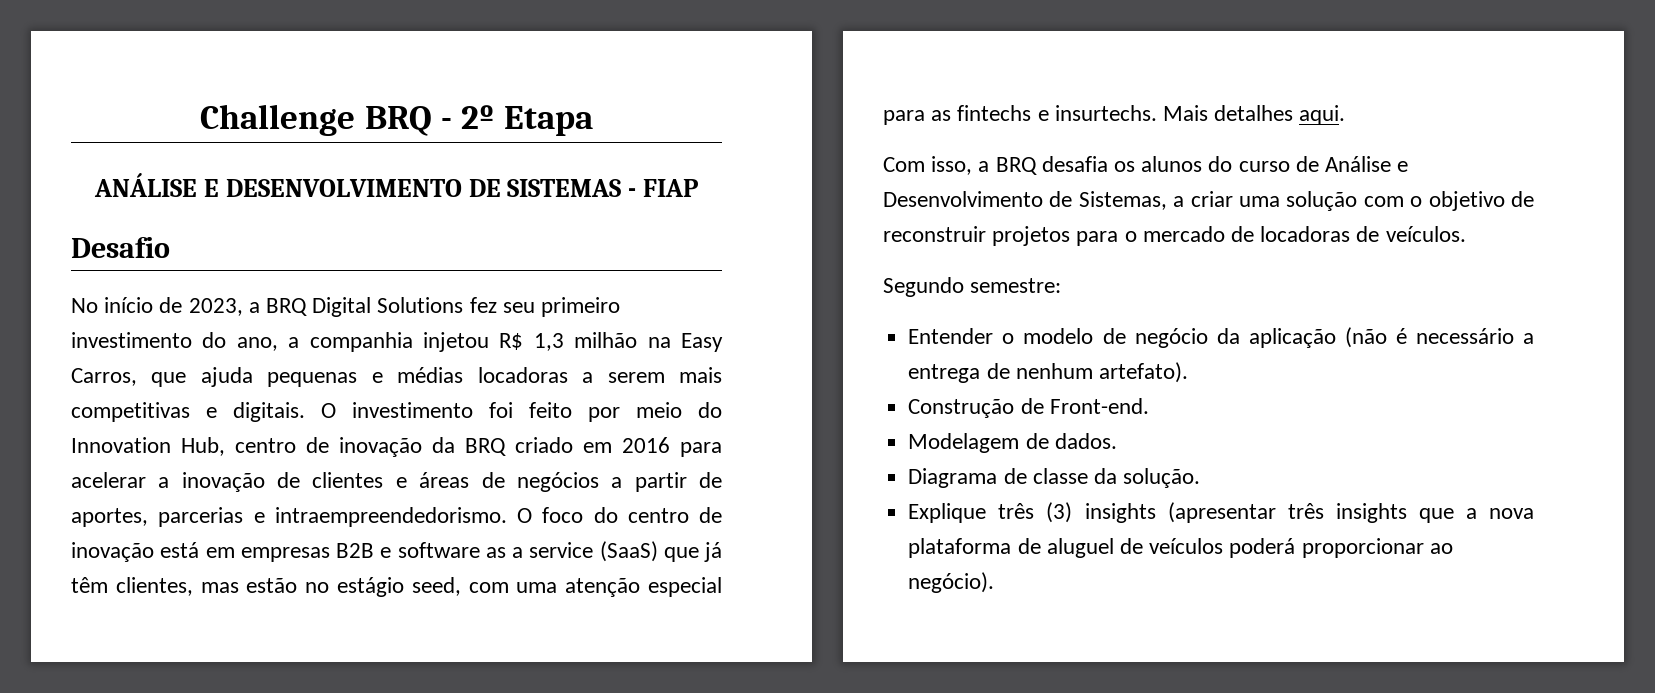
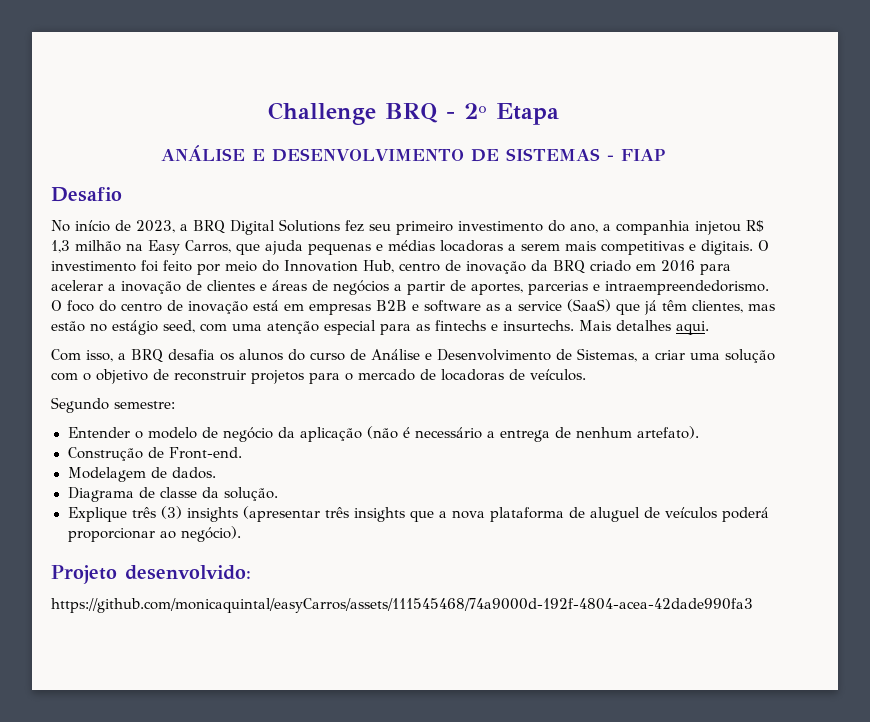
+ Projeto desenvolvido:
+ https://github.com/monicaquintal/easyCarros/assets/111545468/74a9000d-192f-4804-acea-42dade990fa3

